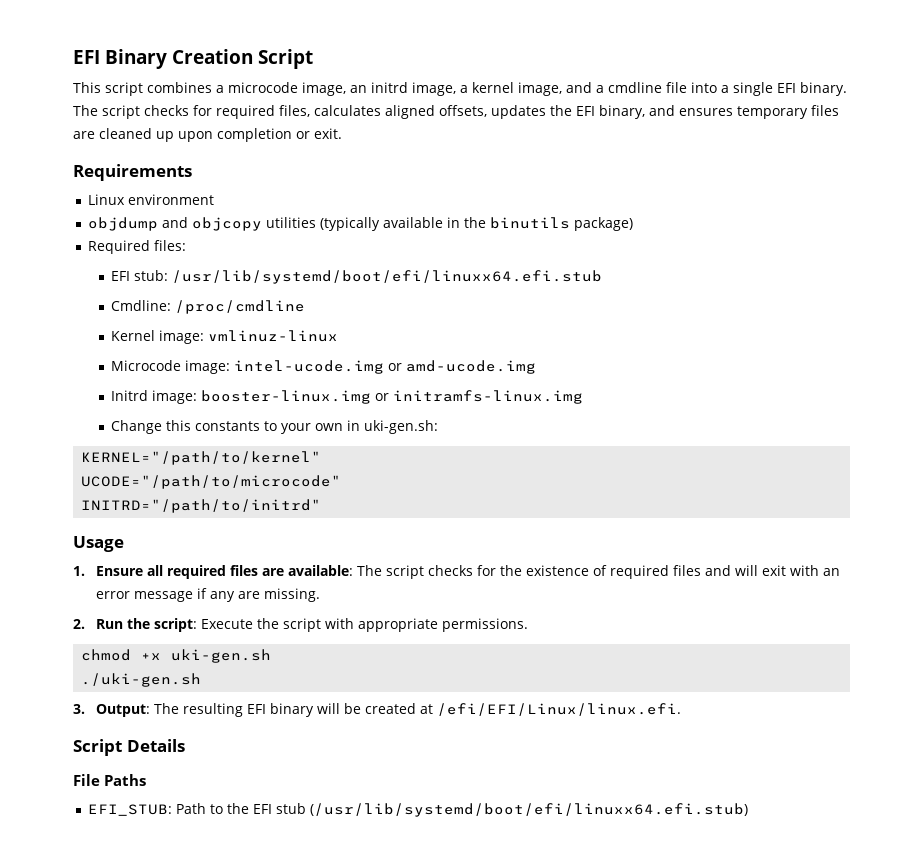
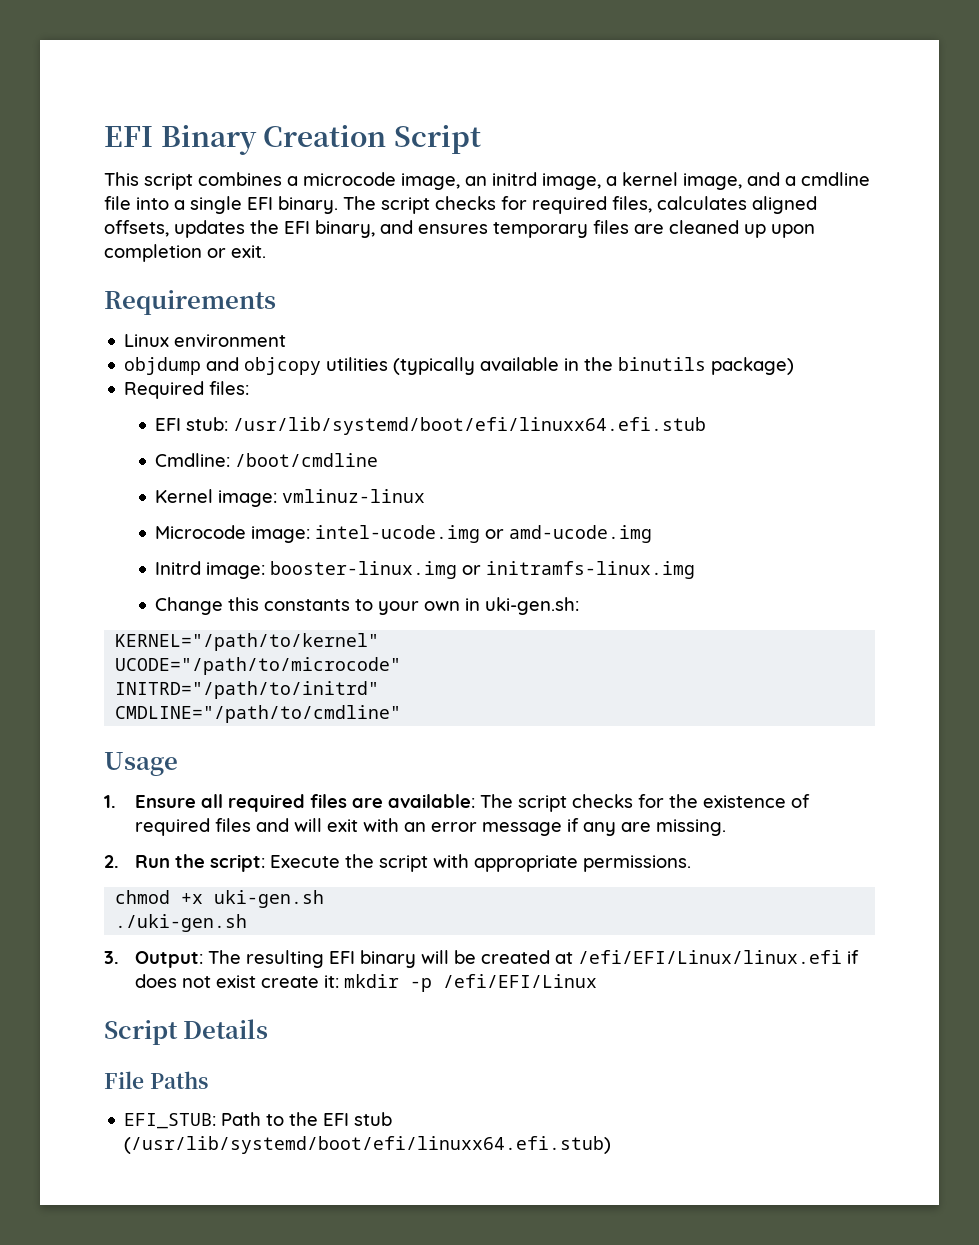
- Cmdline: /proc/cmdline
+ Cmdline: /boot/cmdline
+ CMDLINE="/path/to/cmdline"
- 3. Output: The resulting EFI binary will be created at /efi/EFI/Linux/linux.efi.
+ 3. Output: The resulting EFI binary will be created at /efi/EFI/Linux/linux.efi if does not exist create it: mkdir -p /efi/EFI/Linux

